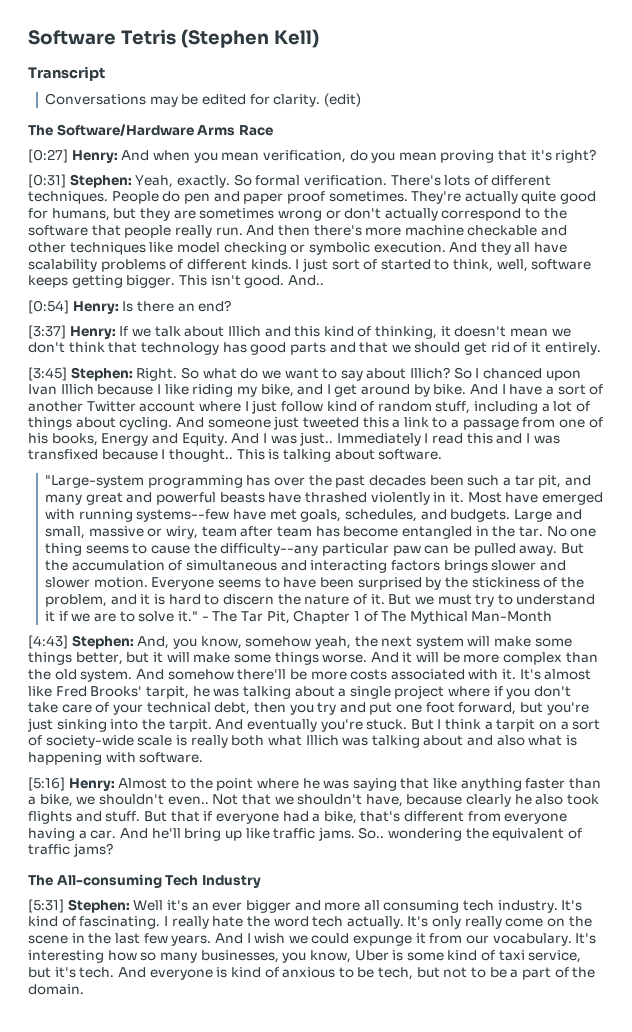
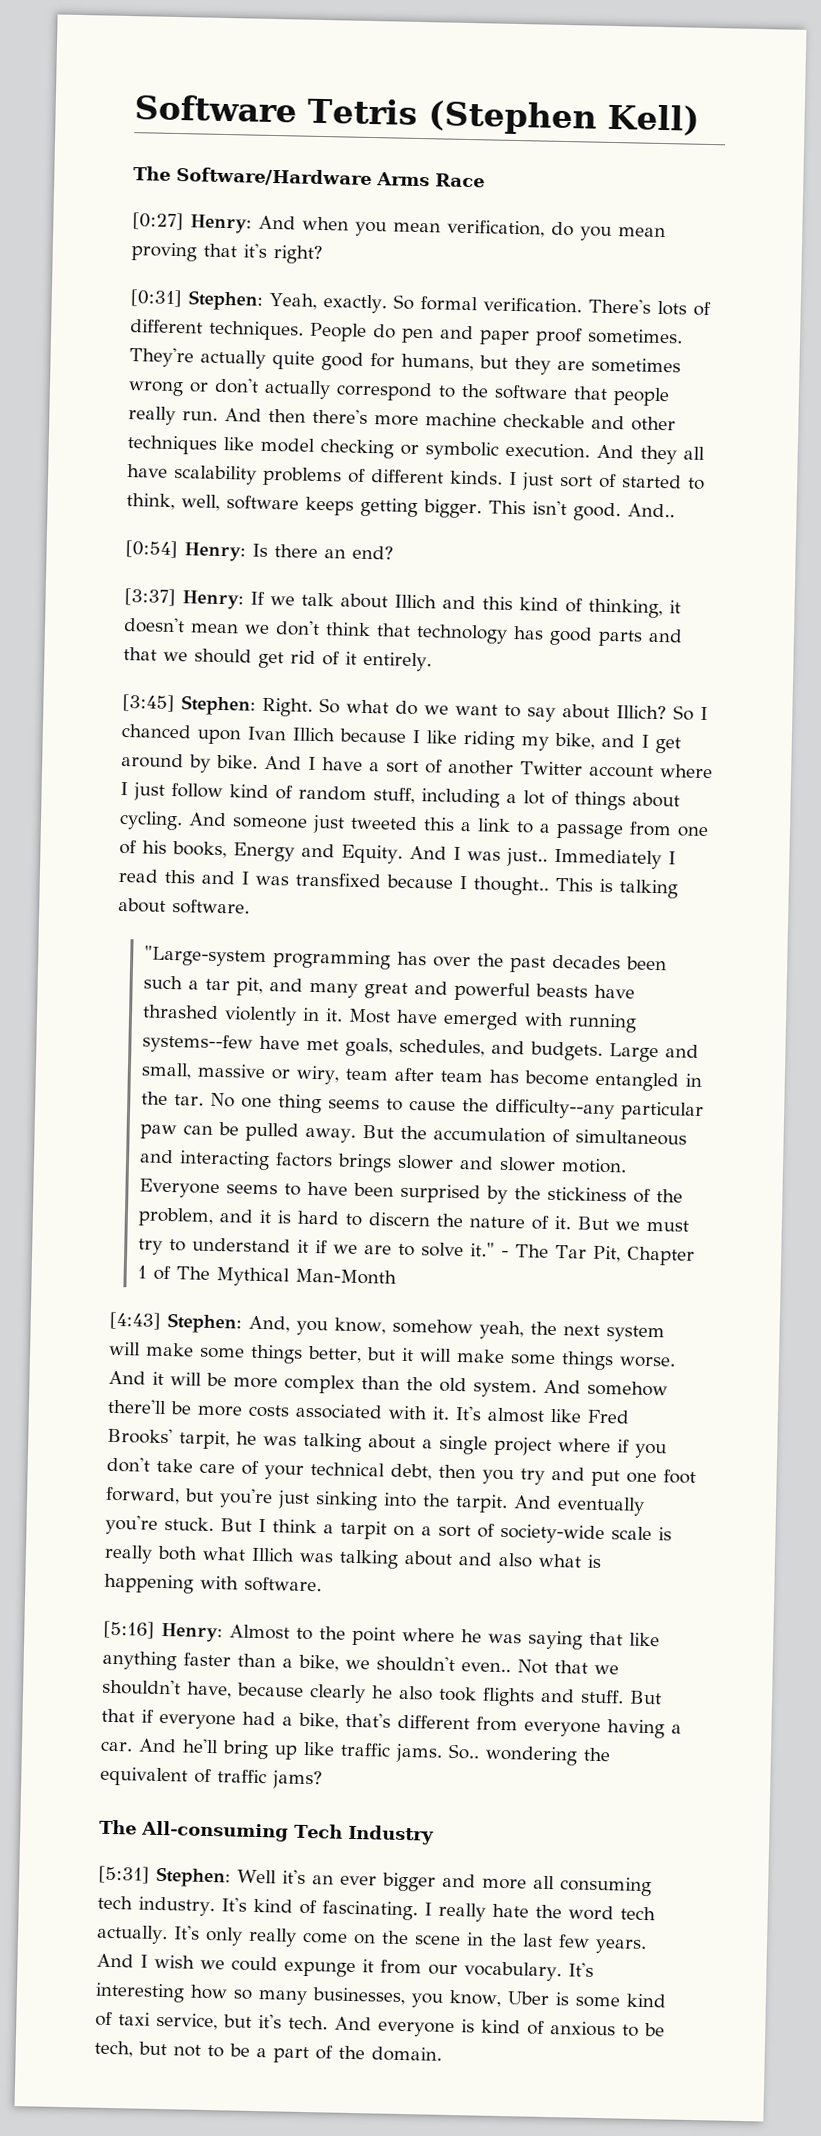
- Transcript
- Conversations may be edited for clarity. (edit)

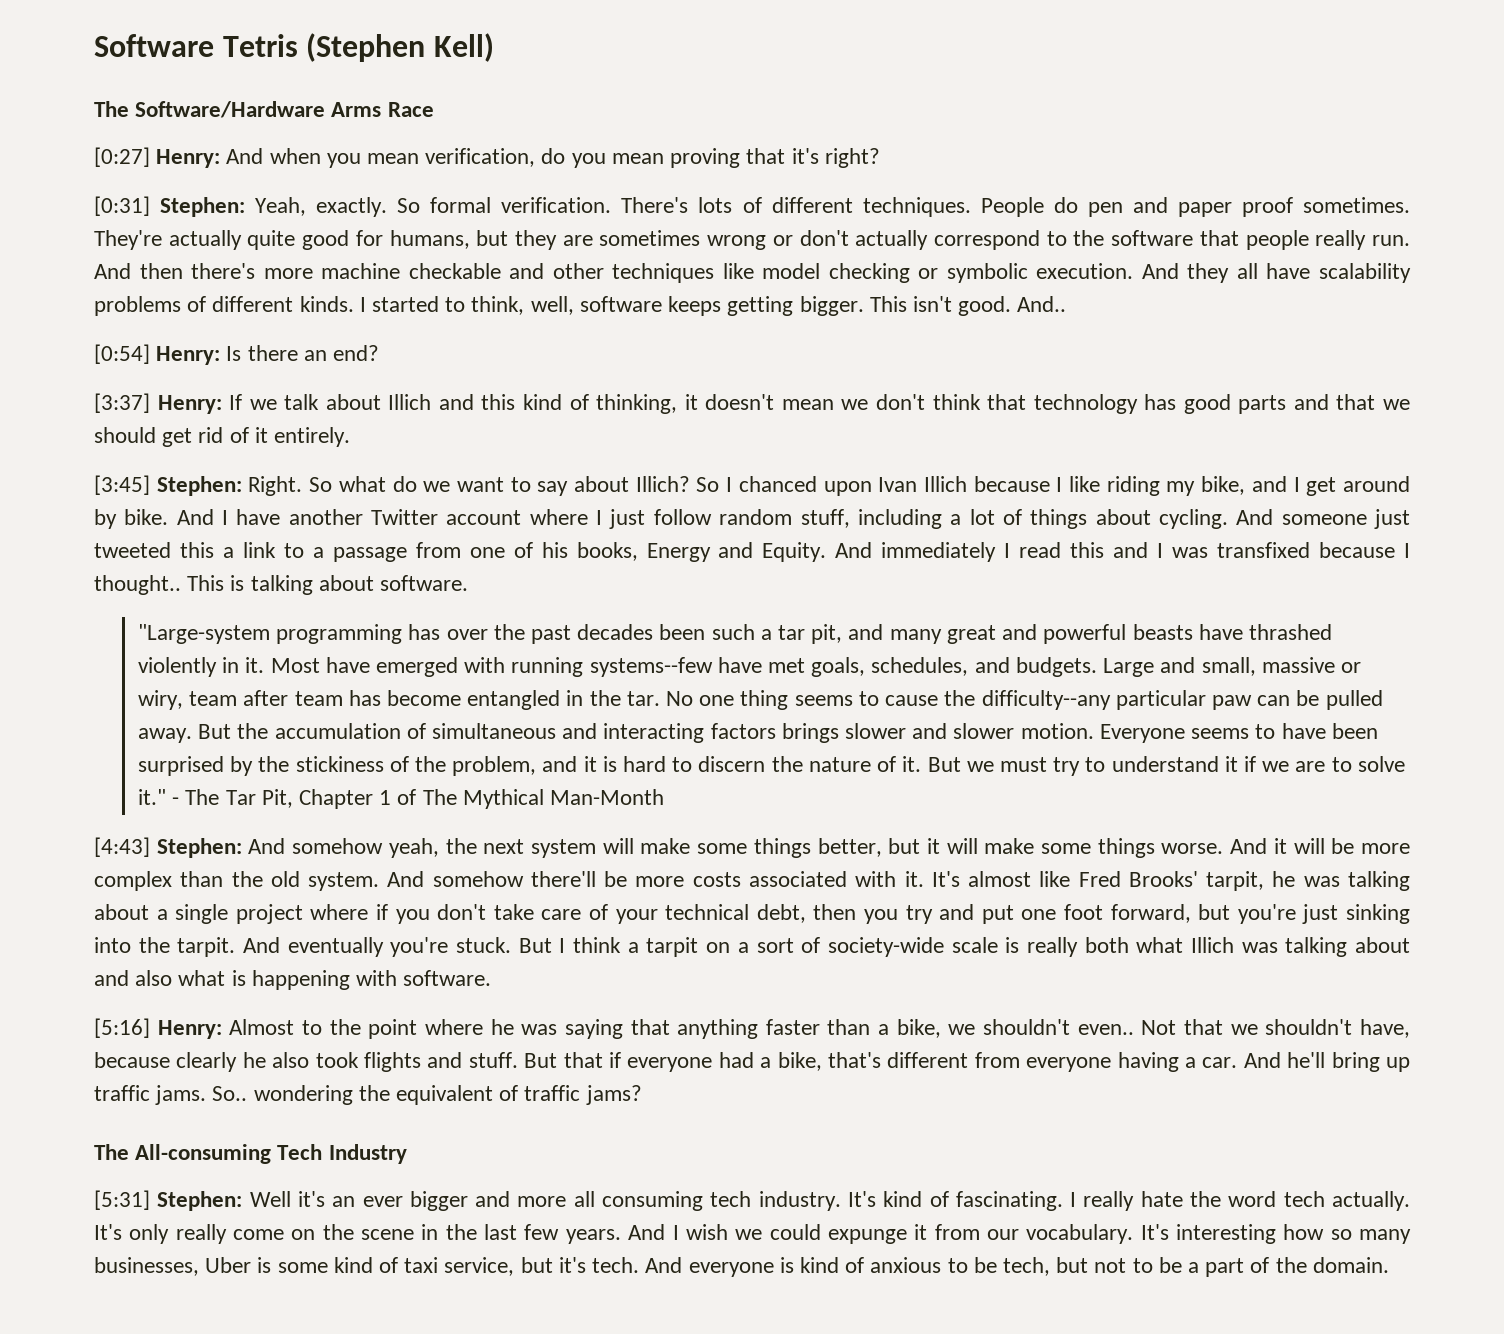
- I just sort of started to think, well, software keeps getting bigger.
+ I started to think, well, software keeps getting bigger.
- And I have a sort of another Twitter account where I just follow kind of random stuff, including a lot of things about cycling.
+ And I have another Twitter account where I just follow random stuff, including a lot of things about cycling.
- And I was just.. Immediately I read this and I was transfixed because I thought..
+ And immediately I read this and I was transfixed because I thought..
- [4:43] Stephen: And, you know, somehow yeah, the next system will make some things better, but it will make some things worse.
+ [4:43] Stephen: And somehow yeah, the next system will make some things better, but it will make some things worse.
- [5:16] Henry: Almost to the point where he was saying that like anything faster than a bike, we shouldn't even..
+ [5:16] Henry: Almost to the point where he was saying that anything faster than a bike, we shouldn't even..
- And he'll bring up like traffic jams.
+ And he'll bring up traffic jams.
- It's interesting how so many businesses, you know, Uber is some kind of taxi service, but it's tech.
+ It's interesting how so many businesses, Uber is some kind of taxi service, but it's tech.

